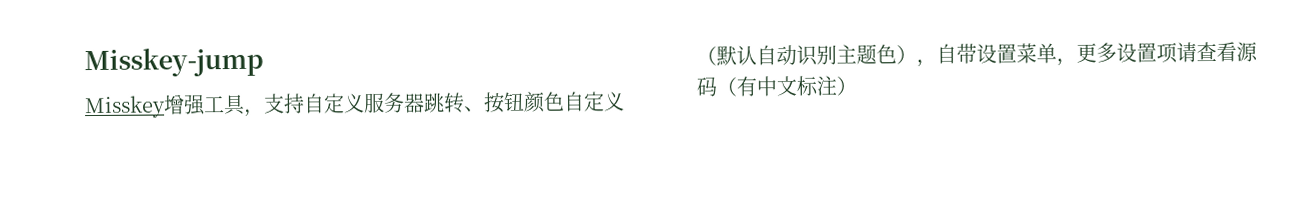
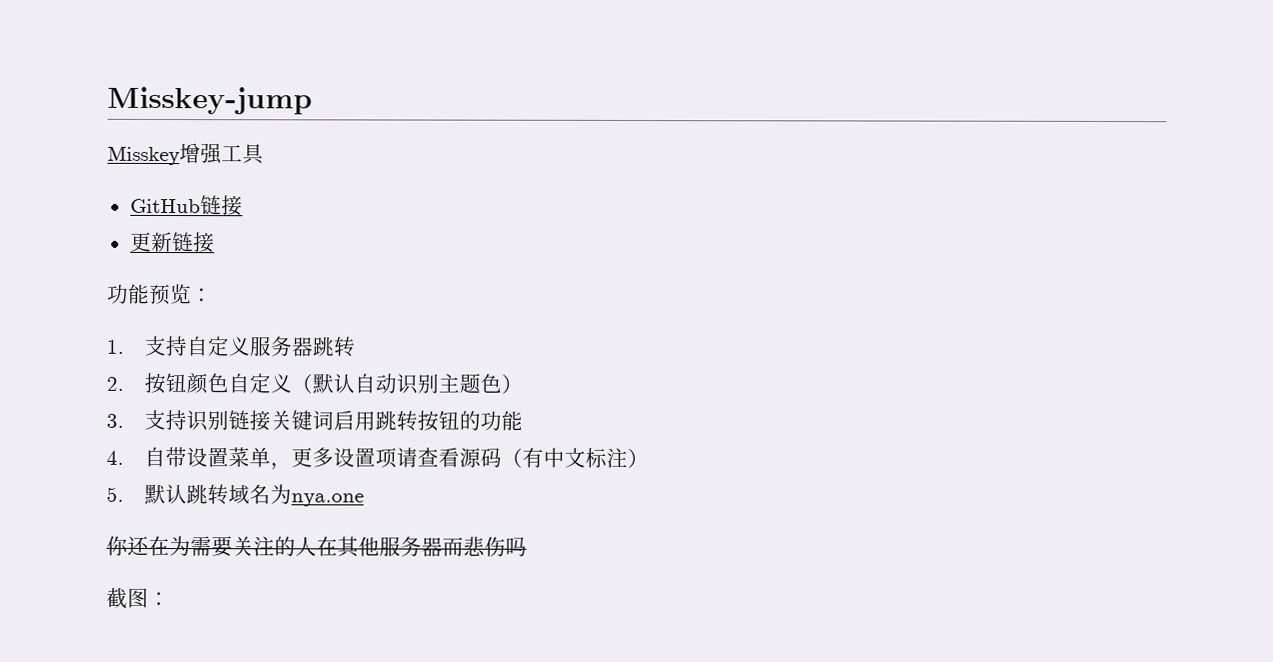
- Misskey增强工具，支持自定义服务器跳转、按钮颜色自定义（默认自动识别主题色），自带设置菜单，更多设置项请查看源码（有中文标注）
+ Misskey增强工具
+ GitHub链接
+ 更新链接
+ 功能预览：
+ 1.支持自定义服务器跳转
+ 2.按钮颜色自定义（默认自动识别主题色）
+ 3.支持识别链接关键词启用跳转按钮的功能
+ 4.自带设置菜单，更多设置项请查看源码（有中文标注）
+ 5.默认跳转域名为nya.one
+ 你还在为需要关注的人在其他服务器而悲伤吗
+ 截图：

